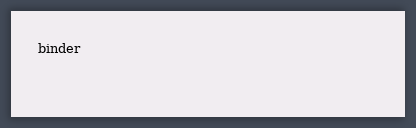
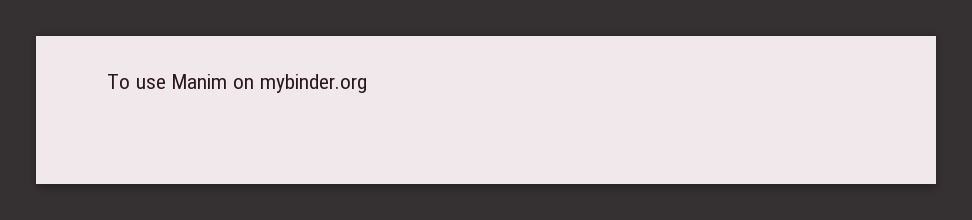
- binder
+ To use Manim on mybinder.org

